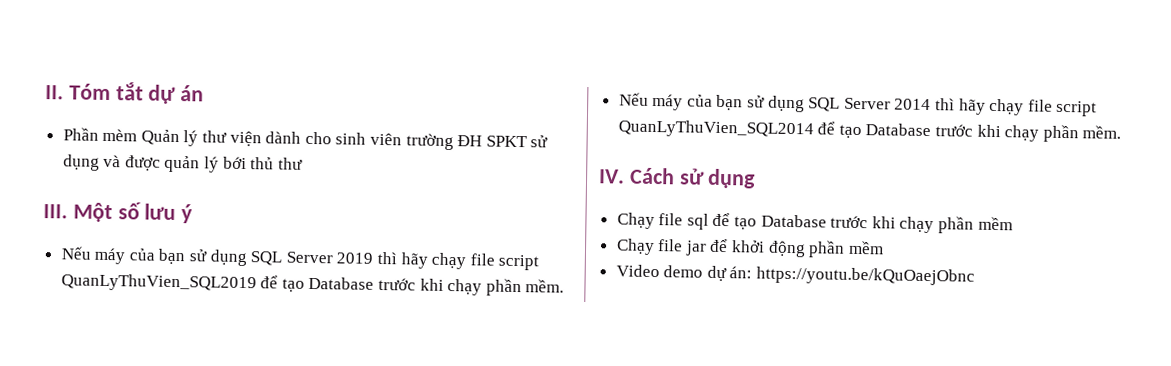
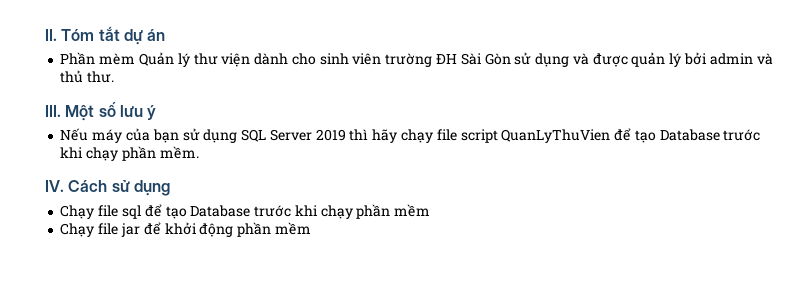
- Phần mèm Quản lý thư viện dành cho sinh viên trường ĐH SPKT sử dụng và được quản lý bới thủ thư
+ Phần mèm Quản lý thư viện dành cho sinh viên trường ĐH Sài Gòn sử dụng và được quản lý bởi admin và thủ thư.
- Nếu máy của bạn sử dụng SQL Server 2019 thì hãy chạy file script QuanLyThuVien_SQL2019 để tạo Database trước khi chạy phần mềm.
- Nếu máy của bạn sử dụng SQL Server 2014 thì hãy chạy file script QuanLyThuVien_SQL2014 để tạo Database trước khi chạy phần mềm.
+ Nếu máy của bạn sử dụng SQL Server 2019 thì hãy chạy file script QuanLyThuVien để tạo Database trước khi chạy phần mềm.
- Video demo dự án: https://youtu.be/kQuOaejObnc

